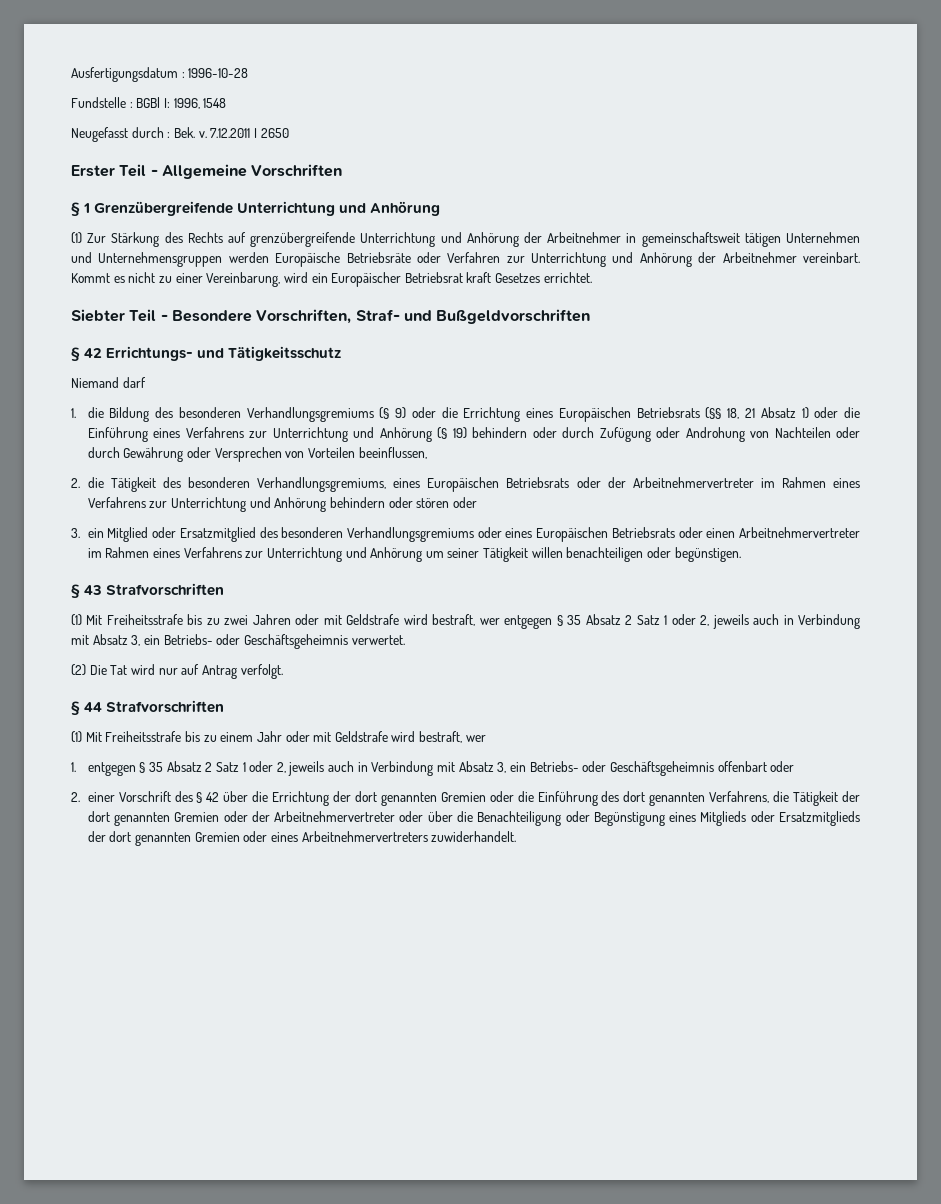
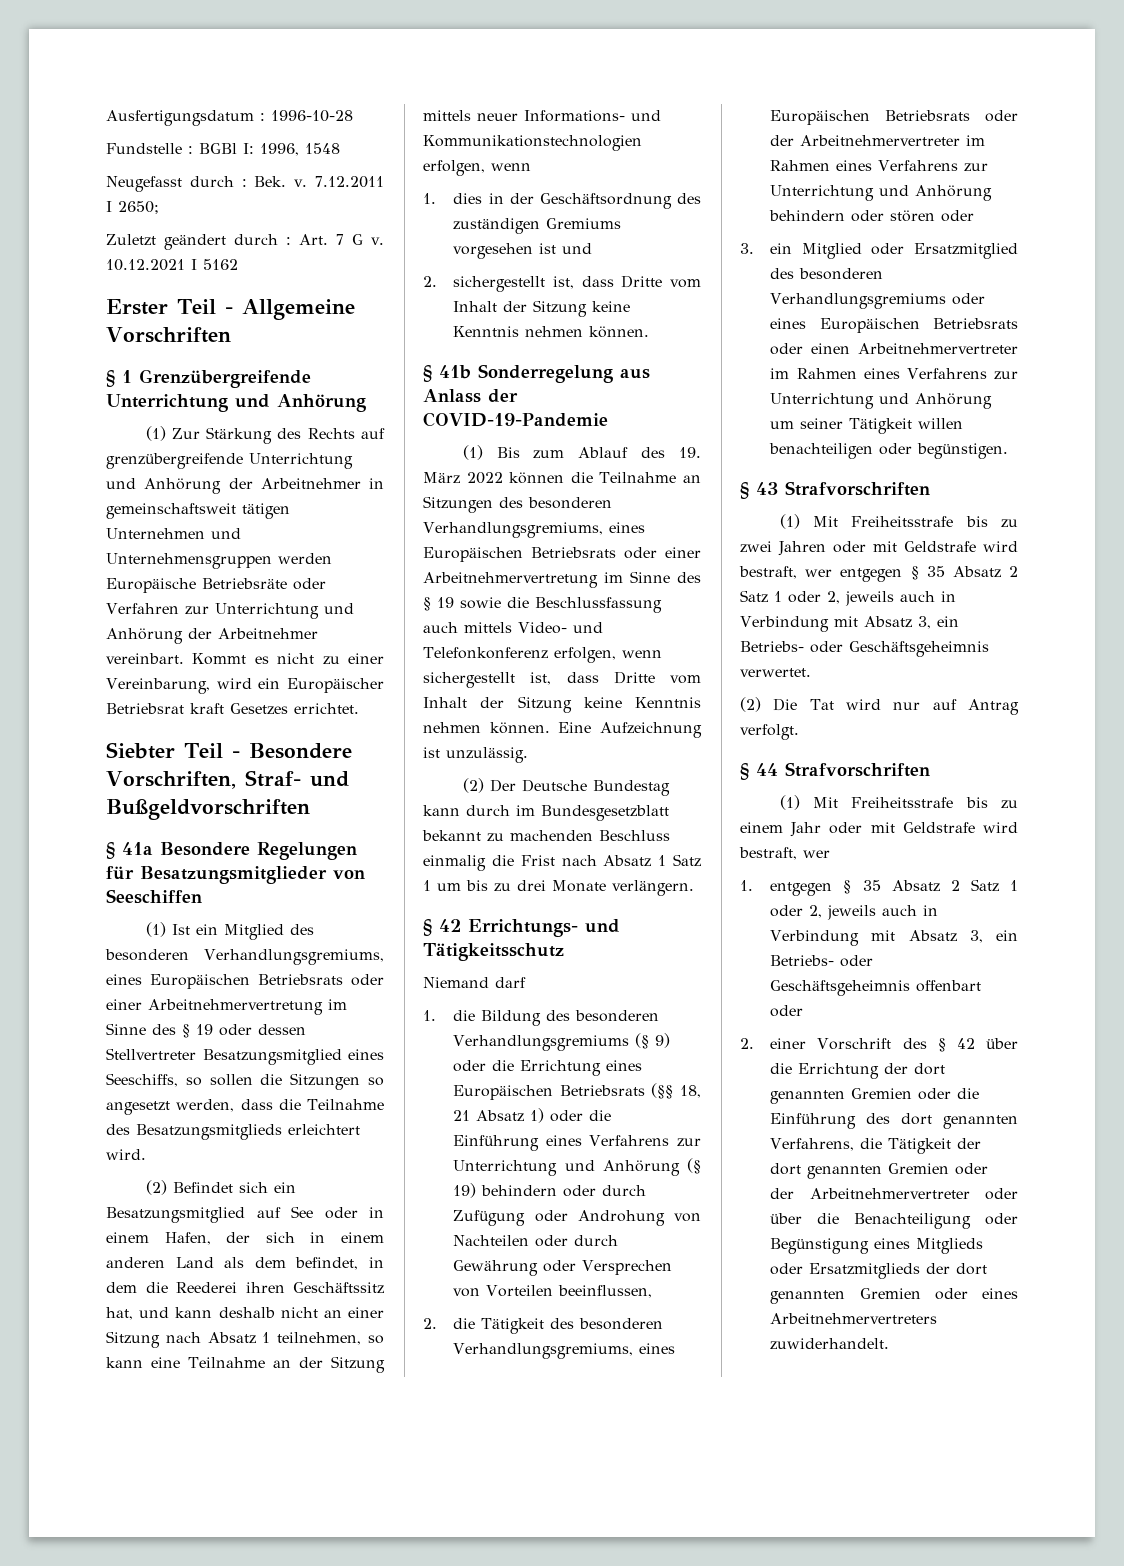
- 7.12.2011 I 2650
+ 7.12.2011 I 2650;
+ Zuletzt geändert durch : Art. 7 G v. 10.12.2021 I 5162
+ § 41a Besondere Regelungen für Besatzungsmitglieder von Seeschiffen
+ (1) Ist ein Mitglied des besonderen Verhandlungsgremiums, eines Europäischen Betriebsrats oder einer Arbeitnehmervertretung im Sinne des § 19 oder dessen Stellvertreter Besatzungsmitglied eines Seeschiffs, so sollen die Sitzungen so angesetzt werden, dass die Teilnahme des Besatzungsmitglieds erleichtert wird.
+ (2) Befindet sich ein Besatzungsmitglied auf See oder in einem Hafen, der sich in einem anderen Land als dem befindet, in dem die Reederei ihren Geschäftssitz hat, und kann deshalb nicht an einer Sitzung nach Absatz 1 teilnehmen, so kann eine Teilnahme an der Sitzung mittels neuer Informations- und Kommunikationstechnologien erfolgen, wenn
+ 1. dies in der Geschäftsordnung des zuständigen Gremiums vorgesehen ist und
+ 2. sichergestellt ist, dass Dritte vom Inhalt der Sitzung keine Kenntnis nehmen können.
+ § 41b Sonderregelung aus Anlass der COVID-19-Pandemie
+ (1) Bis zum Ablauf des 19. März 2022 können die Teilnahme an Sitzungen des besonderen Verhandlungsgremiums, eines Europäischen Betriebsrats oder einer Arbeitnehmervertretung im Sinne des § 19 sowie die Beschlussfassung auch mittels Video- und Telefonkonferenz erfolgen, wenn sichergestellt ist, dass Dritte vom Inhalt der Sitzung keine Kenntnis nehmen können. Eine Aufzeichnung ist unzulässig.
+ (2) Der Deutsche Bundestag kann durch im Bundesgesetzblatt bekannt zu machenden Beschluss einmalig die Frist nach Absatz 1 Satz 1 um bis zu drei Monate verlängern.

